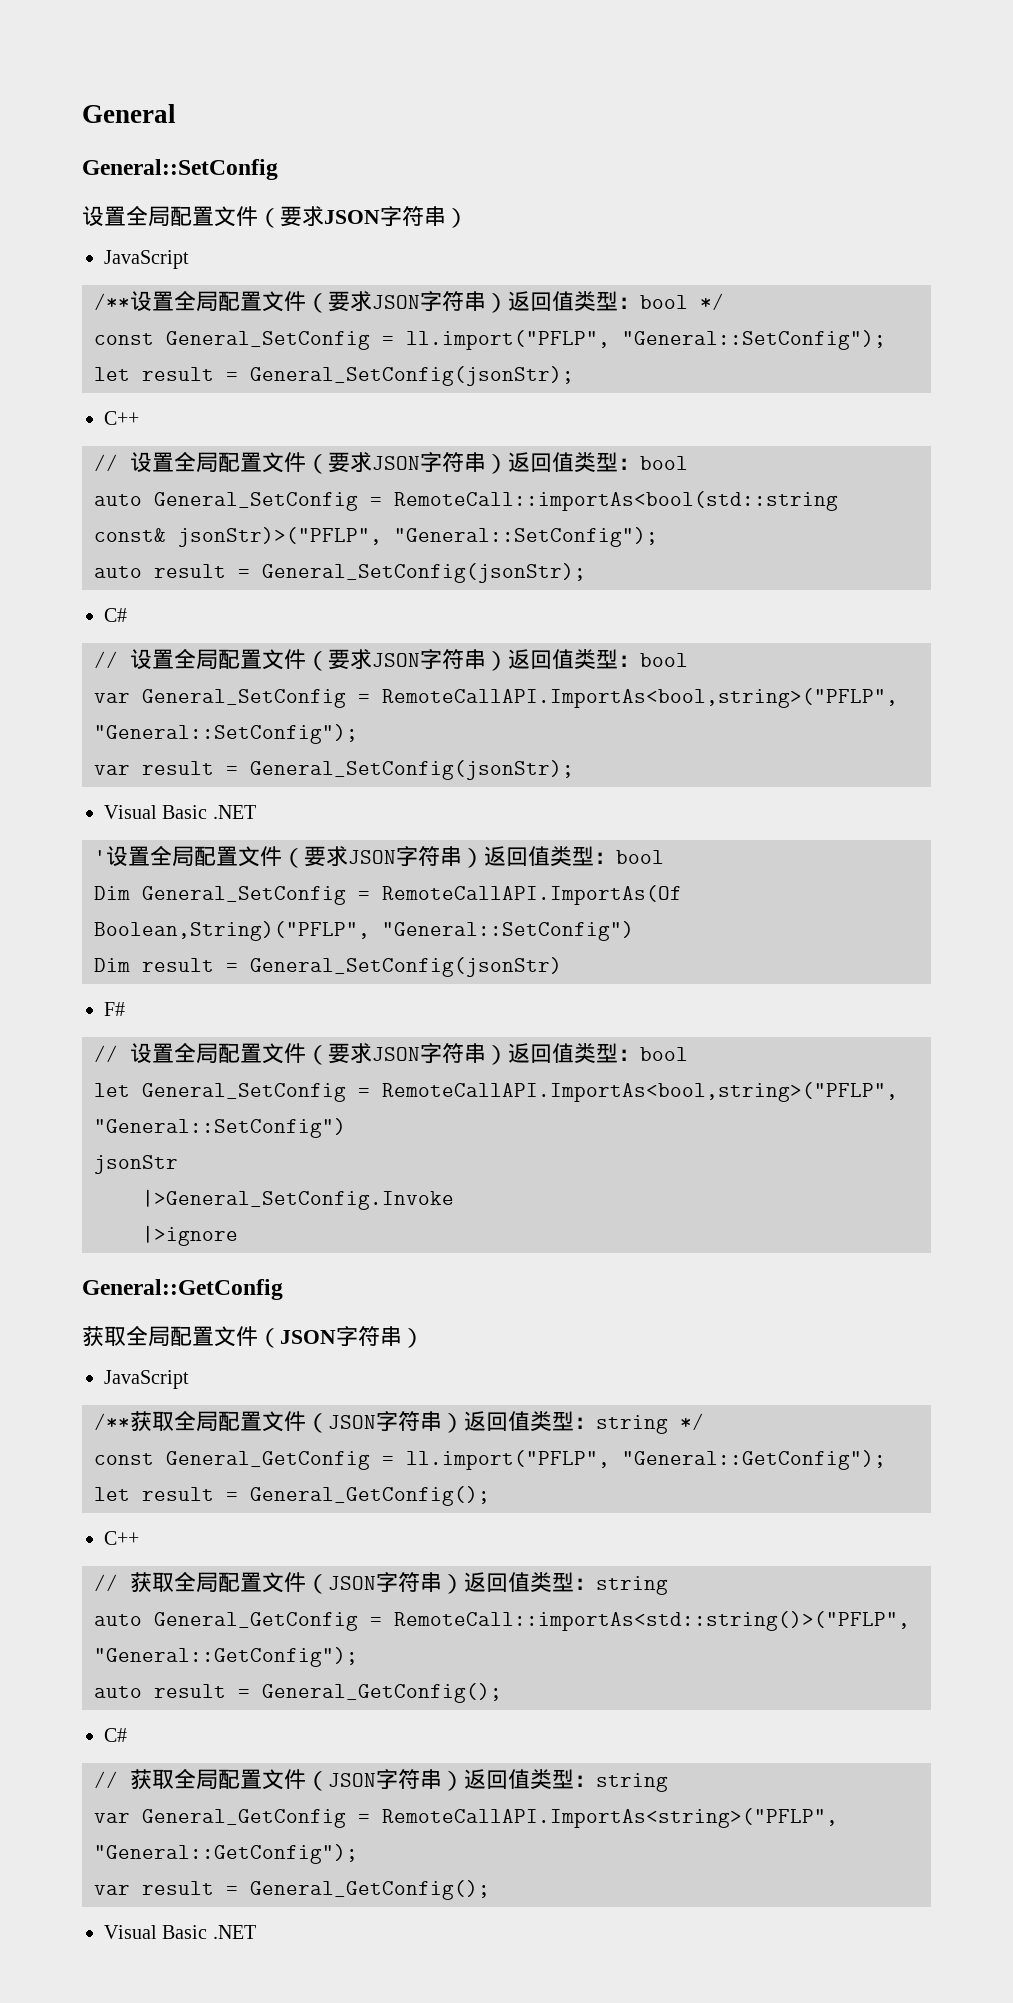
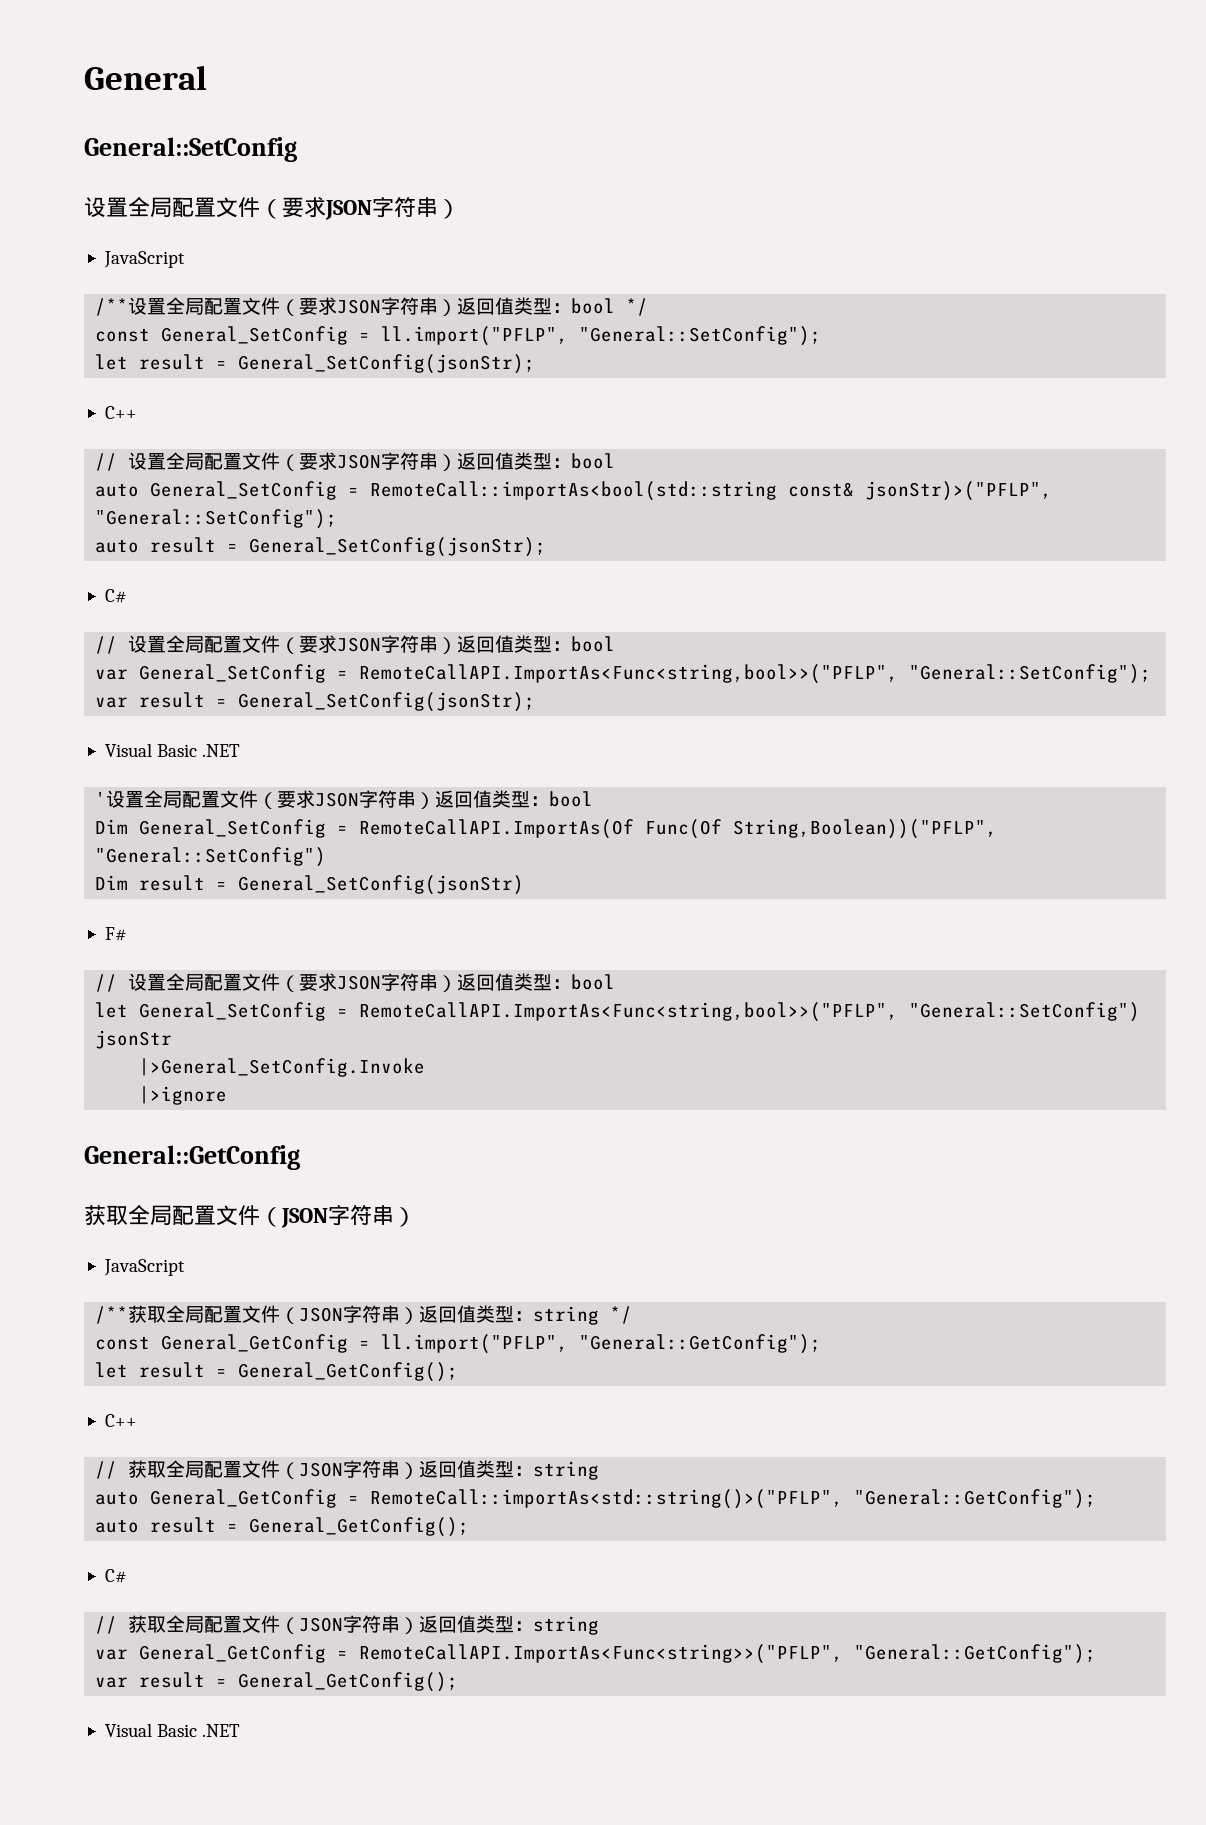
- var General_SetConfig = RemoteCallAPI.ImportAs<bool,string>("PFLP", "General::SetConfig");
+ var General_SetConfig = RemoteCallAPI.ImportAs<Func<string,bool>>("PFLP", "General::SetConfig");
- Dim General_SetConfig = RemoteCallAPI.ImportAs(Of Boolean,String)("PFLP", "General::SetConfig")
+ Dim General_SetConfig = RemoteCallAPI.ImportAs(Of Func(Of String,Boolean))("PFLP", "General::SetConfig")
- let General_SetConfig = RemoteCallAPI.ImportAs<bool,string>("PFLP", "General::SetConfig")
+ let General_SetConfig = RemoteCallAPI.ImportAs<Func<string,bool>>("PFLP", "General::SetConfig")
- var General_GetConfig = RemoteCallAPI.ImportAs<string>("PFLP", "General::GetConfig");
+ var General_GetConfig = RemoteCallAPI.ImportAs<Func<string>>("PFLP", "General::GetConfig");

